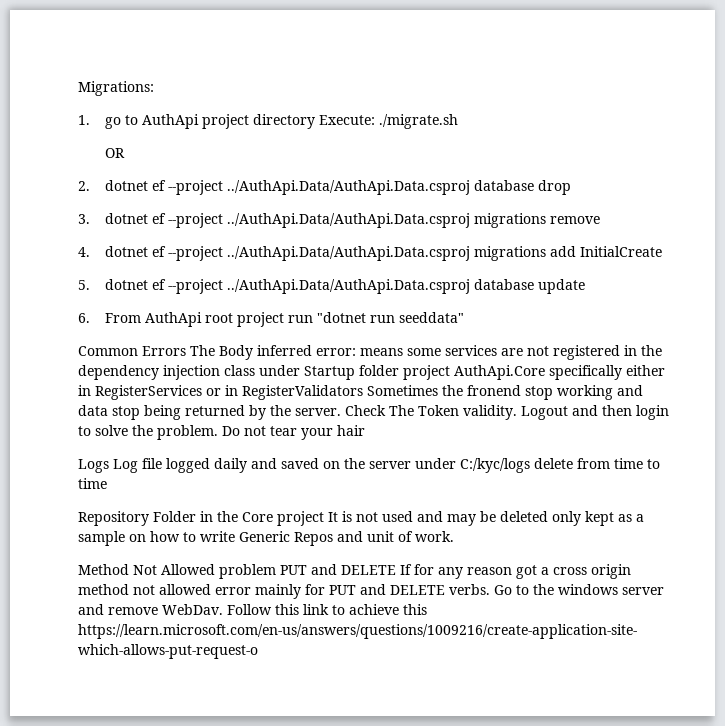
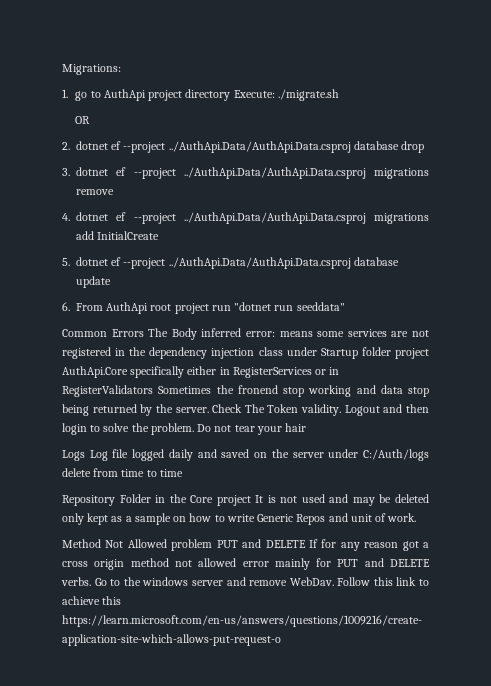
- Logs Log file logged daily and saved on the server under C:/kyc/logs delete from time to time
+ Logs Log file logged daily and saved on the server under C:/Auth/logs delete from time to time

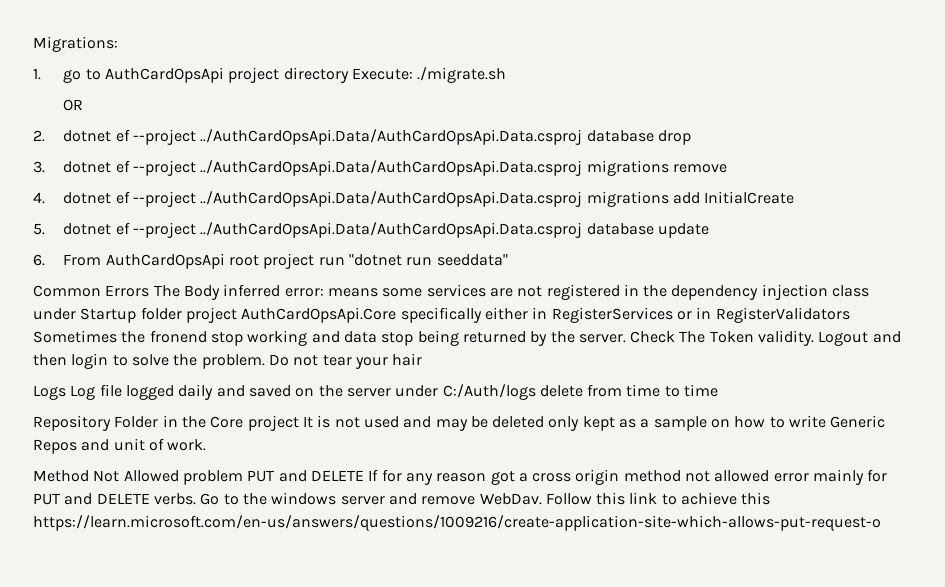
- 1. go to AuthApi project directory Execute: ./migrate.sh
+ 1. go to AuthCardOpsApi project directory Execute: ./migrate.sh
- 2. dotnet ef --project ../AuthApi.Data/AuthApi.Data.csproj database drop
+ 2. dotnet ef --project ../AuthCardOpsApi.Data/AuthCardOpsApi.Data.csproj database drop
- 3. dotnet ef --project ../AuthApi.Data/AuthApi.Data.csproj migrations remove
+ 3. dotnet ef --project ../AuthCardOpsApi.Data/AuthCardOpsApi.Data.csproj migrations remove
- 4. dotnet ef --project ../AuthApi.Data/AuthApi.Data.csproj migrations add InitialCreate
+ 4. dotnet ef --project ../AuthCardOpsApi.Data/AuthCardOpsApi.Data.csproj migrations add InitialCreate
- 5. dotnet ef --project ../AuthApi.Data/AuthApi.Data.csproj database update
+ 5. dotnet ef --project ../AuthCardOpsApi.Data/AuthCardOpsApi.Data.csproj database update
- 6. From AuthApi root project run "dotnet run seeddata"
+ 6. From AuthCardOpsApi root project run "dotnet run seeddata"
- Common Errors The Body inferred error: means some services are not registered in the dependency injection class under Startup folder project AuthApi.Core specifically either in RegisterServices or in RegisterValidators Sometimes the fronend stop working and data stop being returned by the server.
+ Common Errors The Body inferred error: means some services are not registered in the dependency injection class under Startup folder project AuthCardOpsApi.Core specifically either in RegisterServices or in RegisterValidators Sometimes the fronend stop working and data stop being returned by the server.

